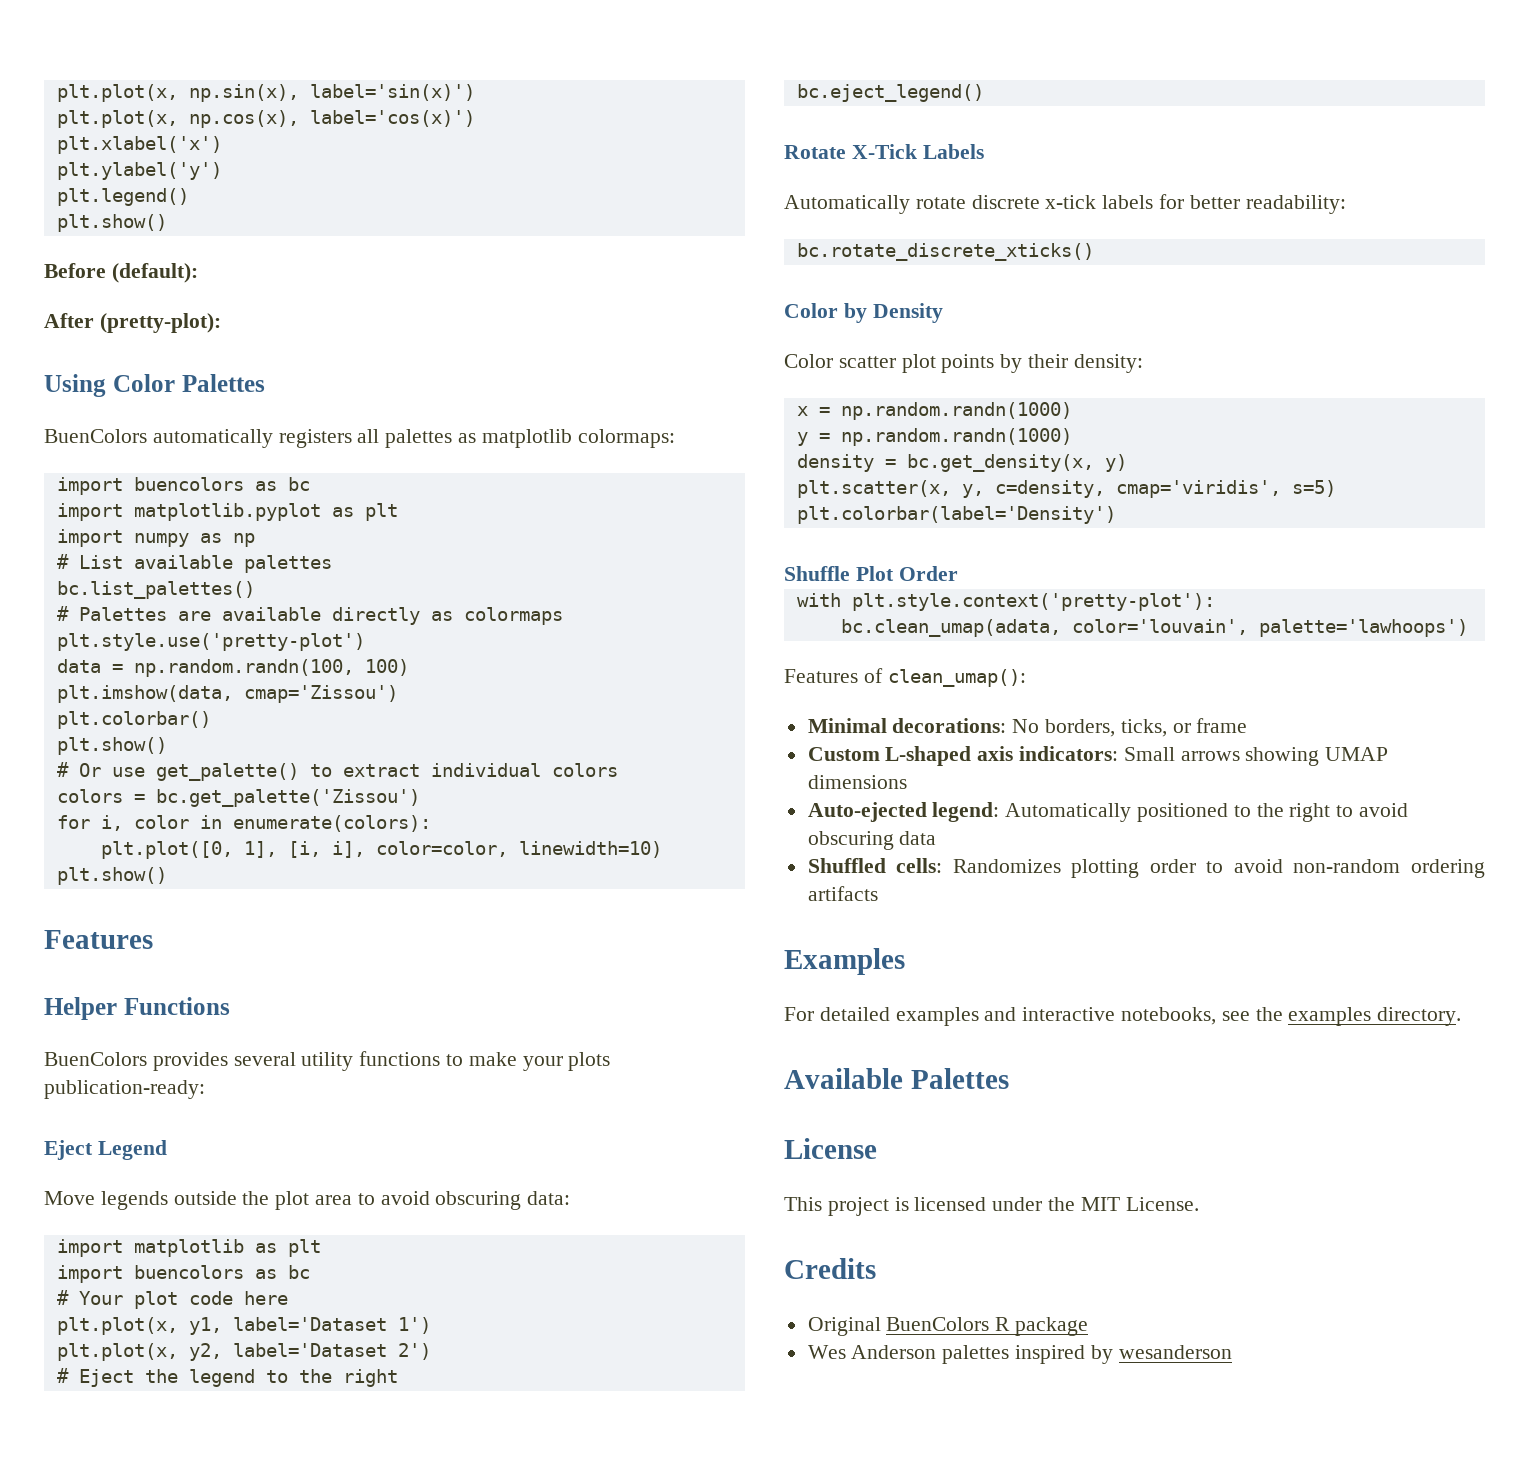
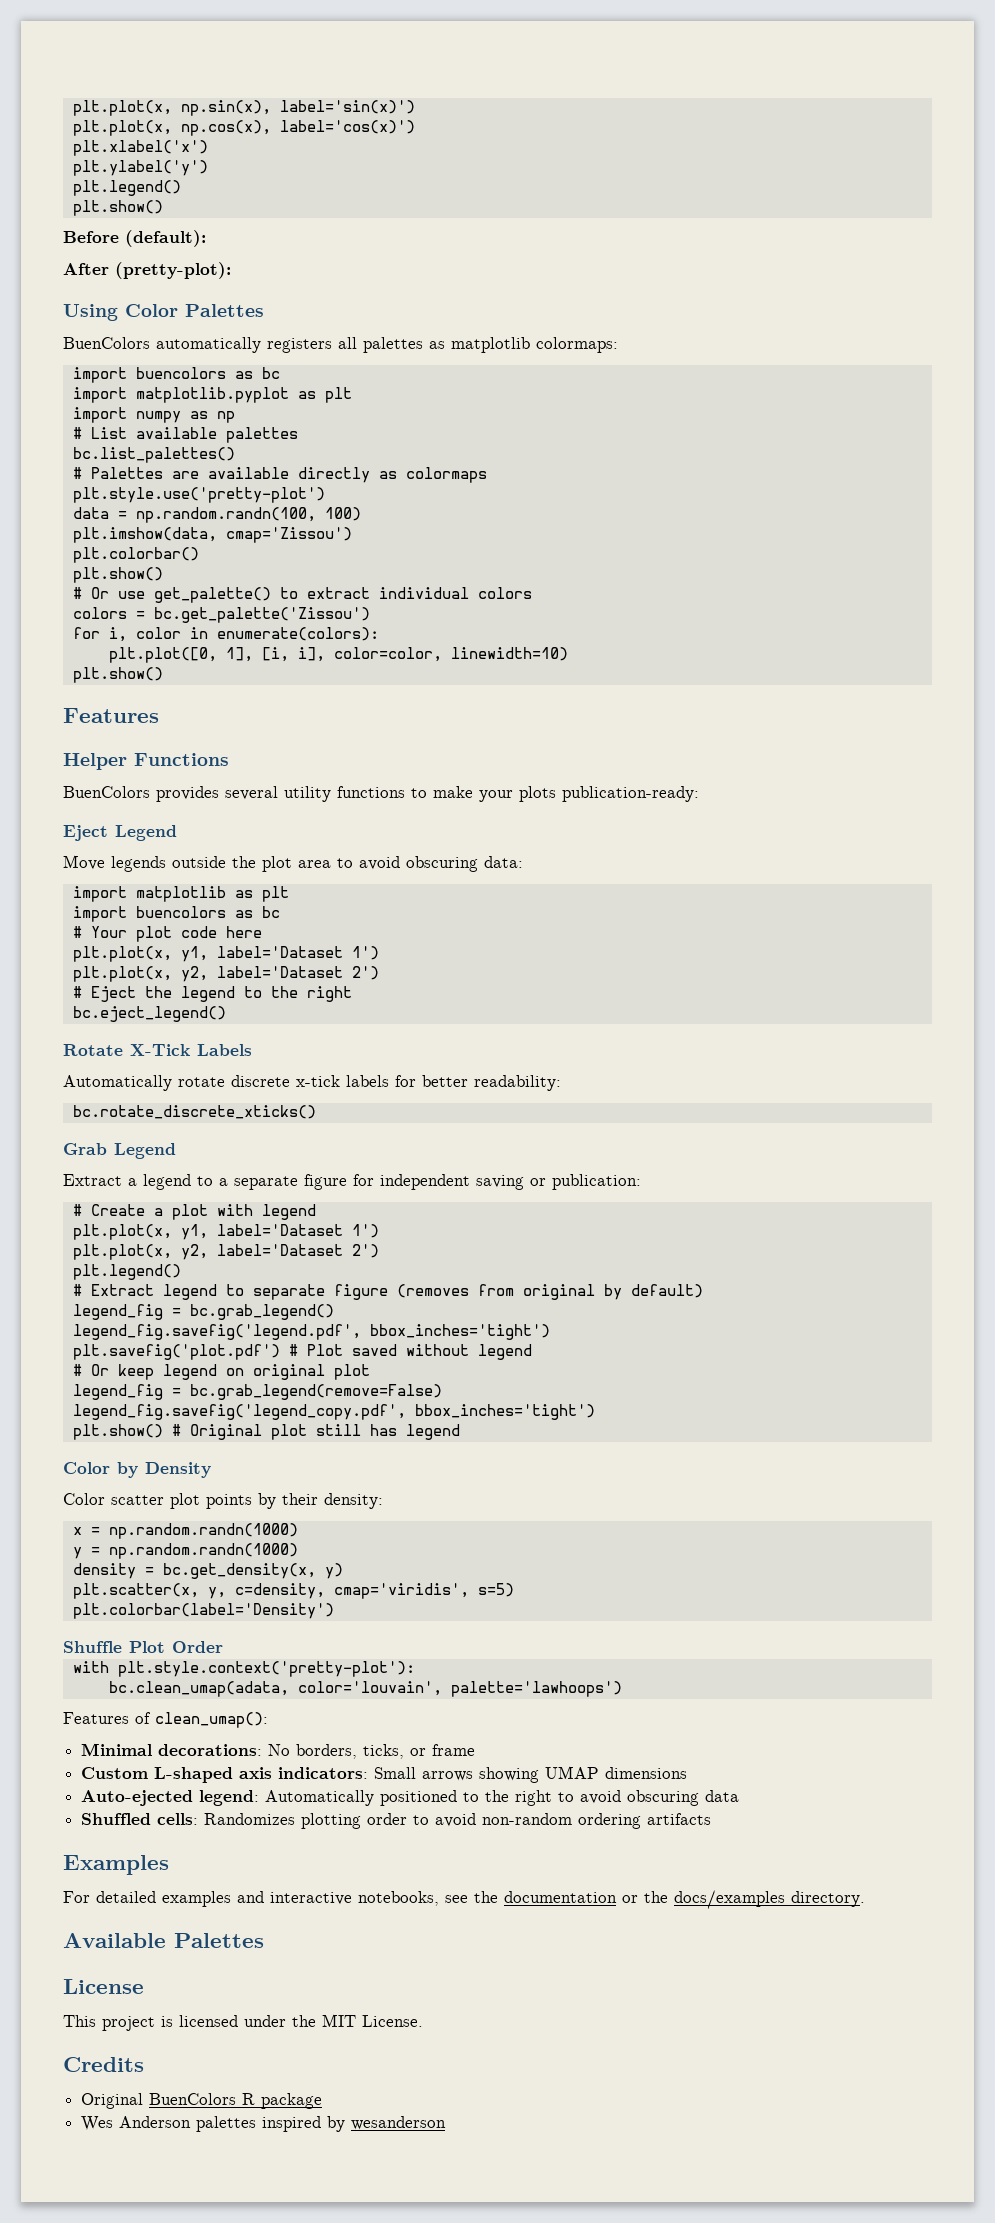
+ Grab Legend
+ Extract a legend to a separate figure for independent saving or publication:
+ # Create a plot with legend
+ plt.plot(x, y1, label='Dataset 1')
+ plt.plot(x, y2, label='Dataset 2')
+ plt.legend()
+ # Extract legend to separate figure (removes from original by default)
+ legend_fig = bc.grab_legend()
+ legend_fig.savefig('legend.pdf', bbox_inches='tight')
+ plt.savefig('plot.pdf') # Plot saved without legend
+ # Or keep legend on original plot
+ legend_fig = bc.grab_legend(remove=False)
+ legend_fig.savefig('legend_copy.pdf', bbox_inches='tight')
+ plt.show() # Original plot still has legend
- For detailed examples and interactive notebooks, see the examples directory.
+ For detailed examples and interactive notebooks, see the documentation or the docs/examples directory.

